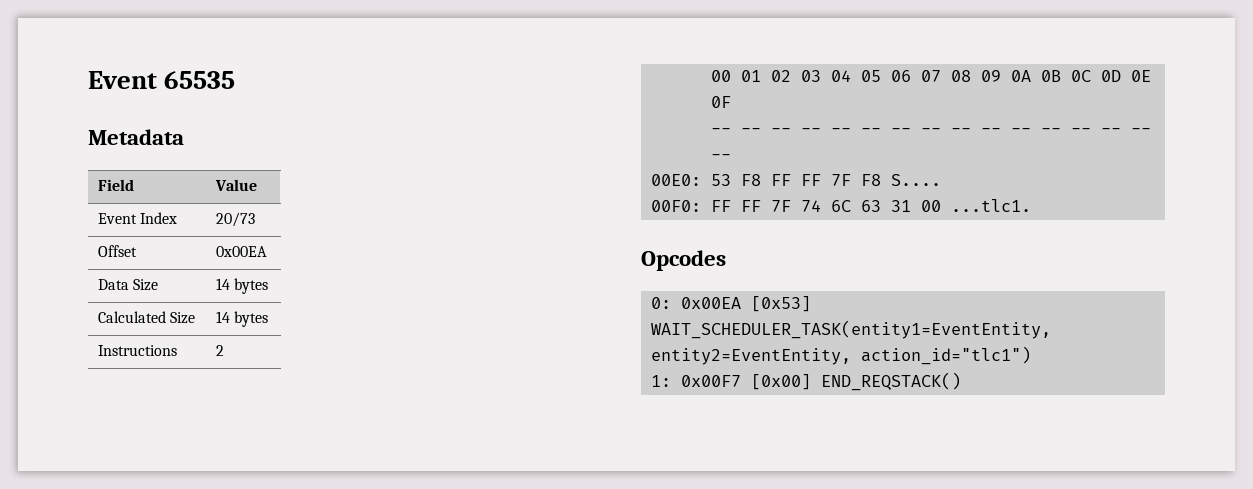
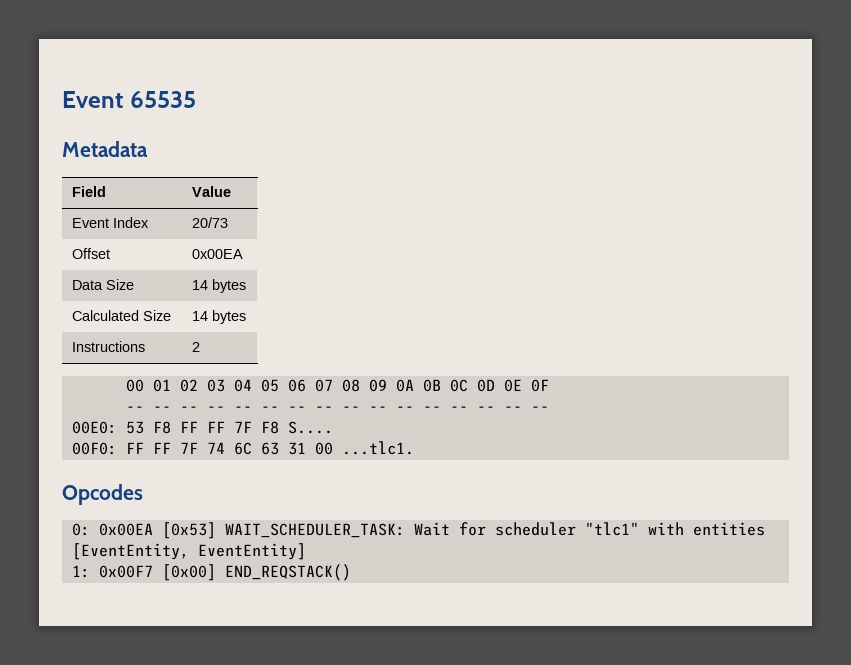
- 0: 0x00EA [0x53] WAIT_SCHEDULER_TASK(entity1=EventEntity, entity2=EventEntity, action_id="tlc1")
+ 0: 0x00EA [0x53] WAIT_SCHEDULER_TASK: Wait for scheduler "tlc1" with entities [EventEntity, EventEntity]

